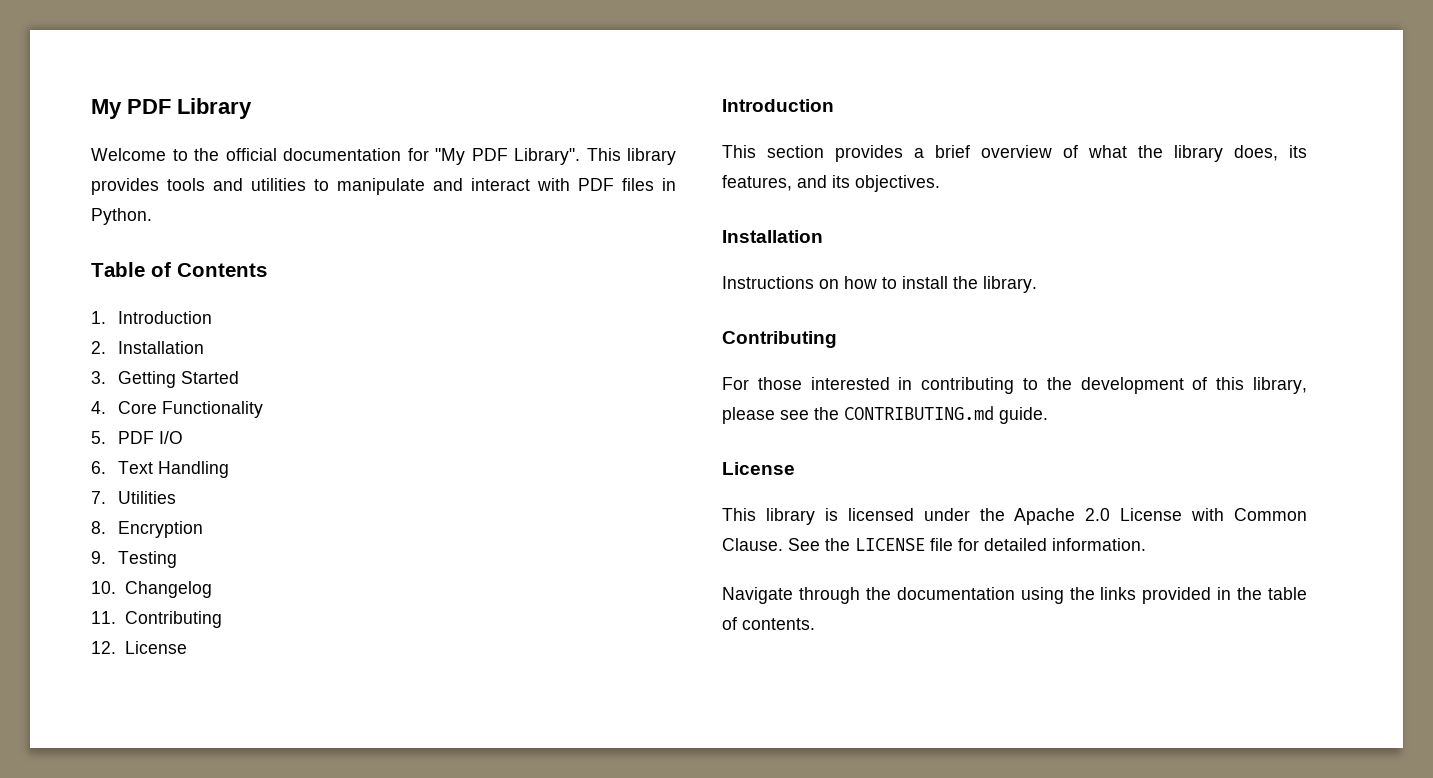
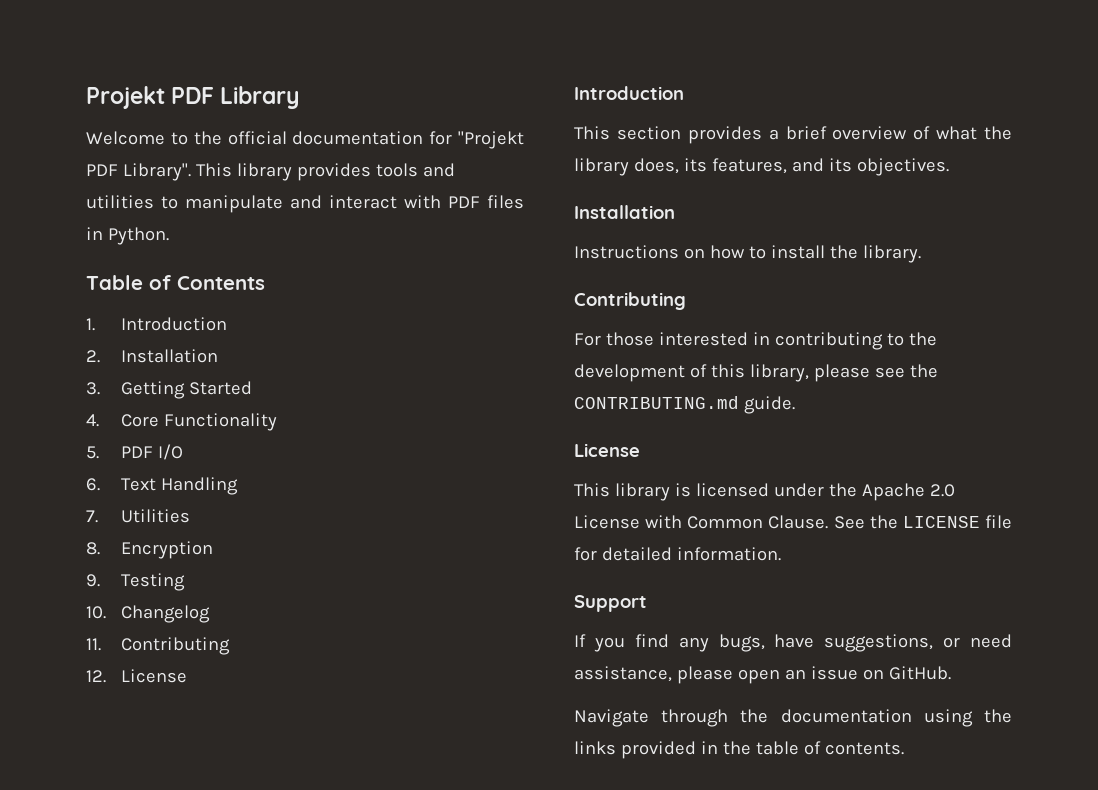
- My PDF Library
+ Projekt PDF Library
- Welcome to the official documentation for "My PDF Library".
+ Welcome to the official documentation for "Projekt PDF Library".
+ Support
+ If you find any bugs, have suggestions, or need assistance, please open an issue on GitHub.

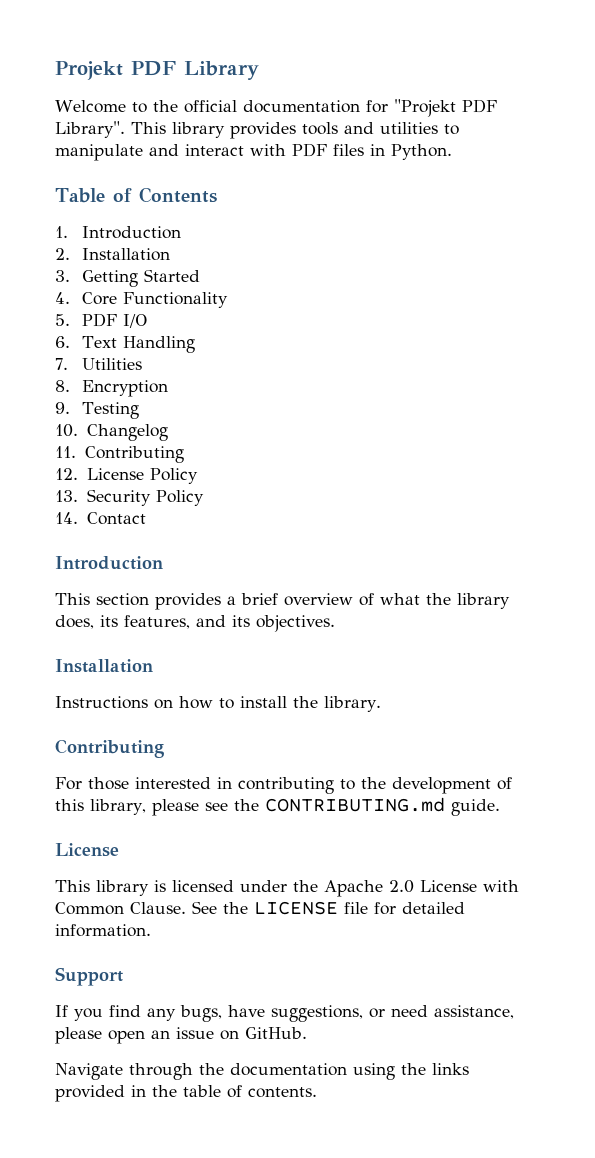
- 12. License
+ 12. License Policy
+ 13. Security Policy
+ 14. Contact

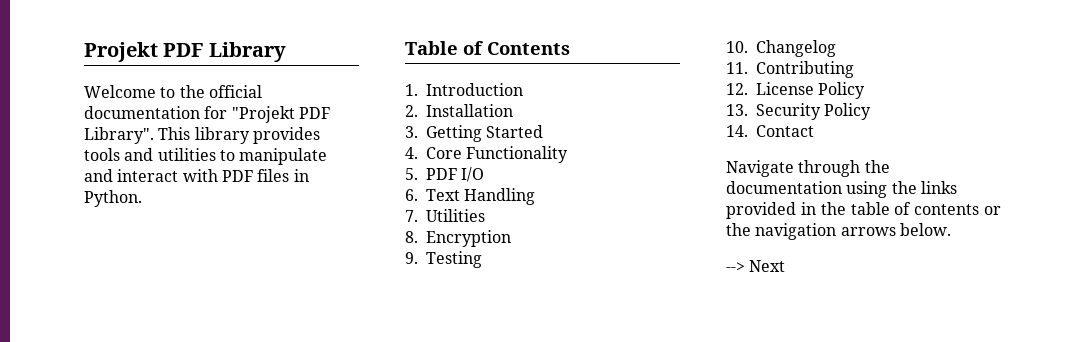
  14. Contact
- Introduction
- This section provides a brief overview of what the library does, its features, and its objectives.
- Installation
- Instructions on how to install the library.
- Contributing
- For those interested in contributing to the development of this library, please see the CONTRIBUTING.md guide.
- License
- This library is licensed under the Apache 2.0 License with Common Clause. See the LICENSE file for detailed information.
- Support
- If you find any bugs, have suggestions, or need assistance, please open an issue on GitHub.
- Navigate through the documentation using the links provided in the table of contents.
+ Navigate through the documentation using the links provided in the table of contents or the navigation arrows below.
+ --> Next

